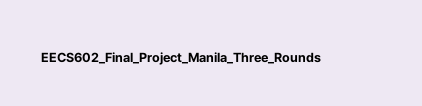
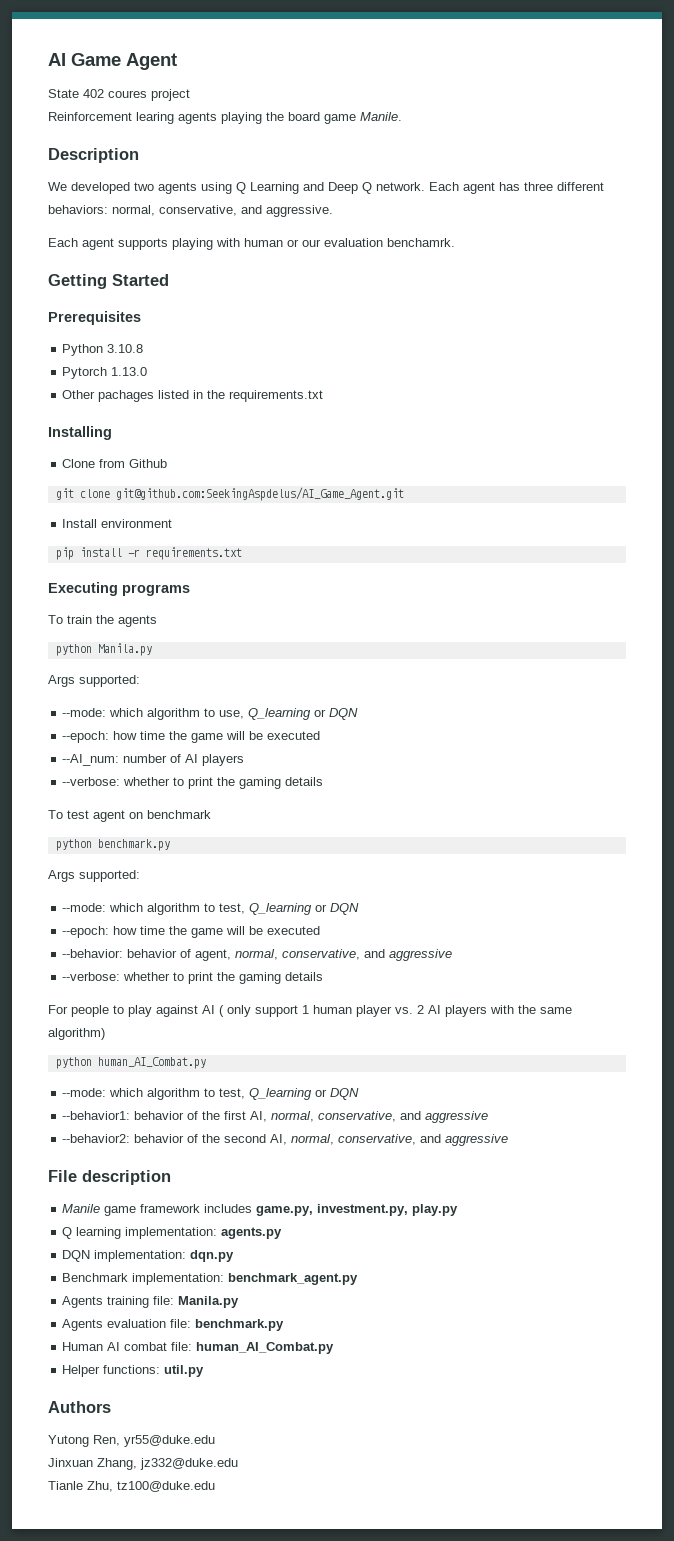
- EECS602_Final_Project_Manila_Three_Rounds
+ AI Game Agent
+ State 402 coures project
+ Reinforcement learing agents playing the board game Manile.
+ Description
+ We developed two agents using Q Learning and Deep Q network. Each agent has three different behaviors: normal, conservative, and aggressive.
+ Each agent supports playing with human or our evaluation benchamrk.
+ Getting Started
+ Prerequisites
+ Python 3.10.8
+ Pytorch 1.13.0
+ Other pachages listed in the requirements.txt
+ Installing
+ Clone from Github
+ git clone git@github.com:SeekingAspdelus/AI_Game_Agent.git
+ Install environment
+ pip install -r requirements.txt
+ Executing programs
+ To train the agents
+ python Manila.py
+ Args supported:
+ --mode: which algorithm to use, Q_learning or DQN
+ --epoch: how time the game will be executed
+ --AI_num: number of AI players
+ --verbose: whether to print the gaming details
+ To test agent on benchmark
+ python benchmark.py
+ Args supported:
+ --mode: which algorithm to test, Q_learning or DQN
+ --epoch: how time the game will be executed
+ --behavior: behavior of agent, normal, conservative, and aggressive
+ --verbose: whether to print the gaming details
+ For people to play against AI ( only support 1 human player vs. 2 AI players with the same algorithm)
+ python human_AI_Combat.py
+ --mode: which algorithm to test, Q_learning or DQN
+ --behavior1: behavior of the first AI, normal, conservative, and aggressive
+ --behavior2: behavior of the second AI, normal, conservative, and aggressive
+ File description
+ Manile game framework includes game.py, investment.py, play.py
+ Q learning implementation: agents.py
+ DQN implementation: dqn.py
+ Benchmark implementation: benchmark_agent.py
+ Agents training file: Manila.py
+ Agents evaluation file: benchmark.py
+ Human AI combat file: human_AI_Combat.py
+ Helper functions: util.py
+ Authors
+ Yutong Ren, yr55@duke.edu
+ Jinxuan Zhang, jz332@duke.edu
+ Tianle Zhu, tz100@duke.edu

